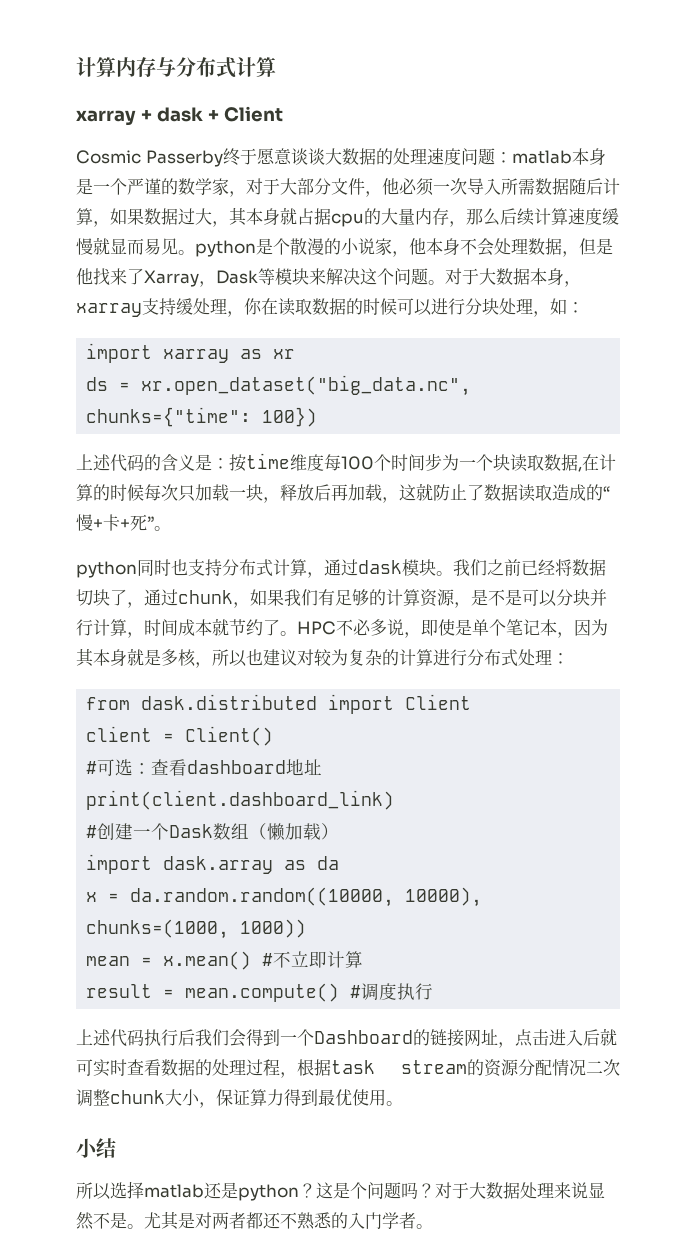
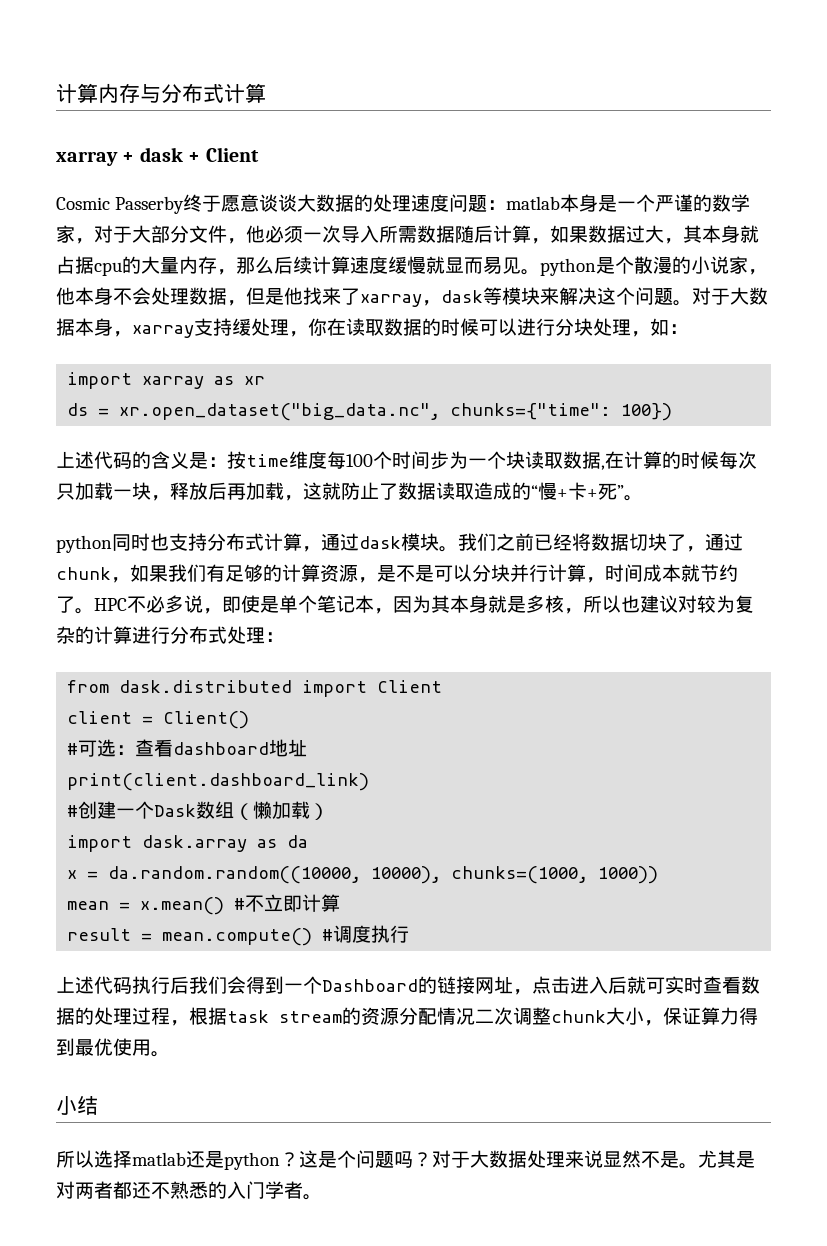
- matlab本身是一个严谨的数学家，对于大部分文件，他必须一次导入所需数据随后计算，如果数据过大，其本身就占据cpu的大量内存，那么后续计算速度缓慢就显而易见。python是个散漫的小说家，他本身不会处理数据，但是他找来了Xarray，Dask等模块来解决这个问题。
+ matlab本身是一个严谨的数学家，对于大部分文件，他必须一次导入所需数据随后计算，如果数据过大，其本身就占据cpu的大量内存，那么后续计算速度缓慢就显而易见。python是个散漫的小说家，他本身不会处理数据，但是他找来了xarray，dask等模块来解决这个问题。

